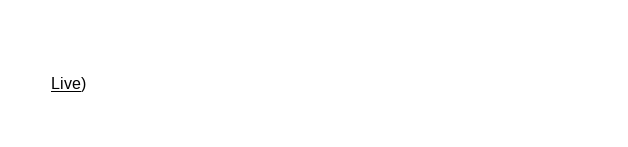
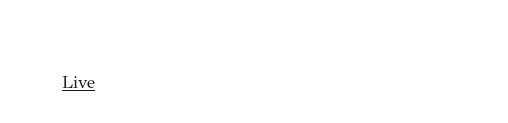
- Live)
+ Live

